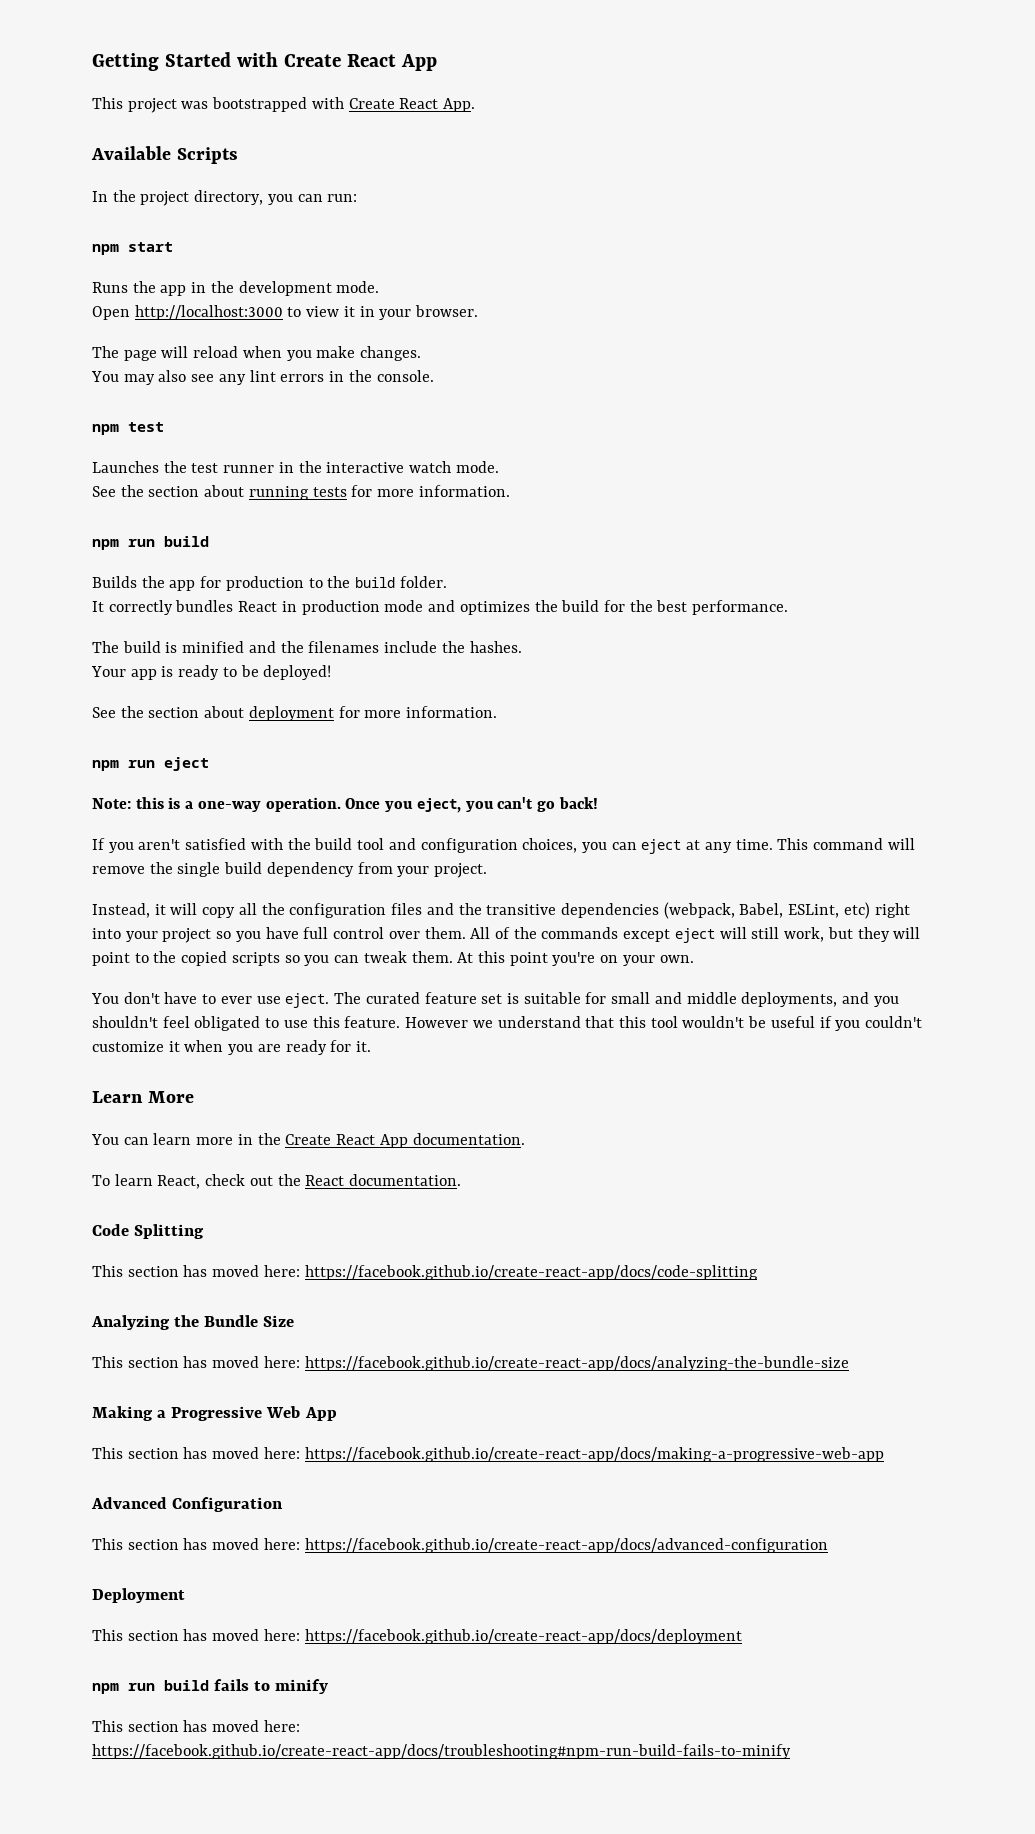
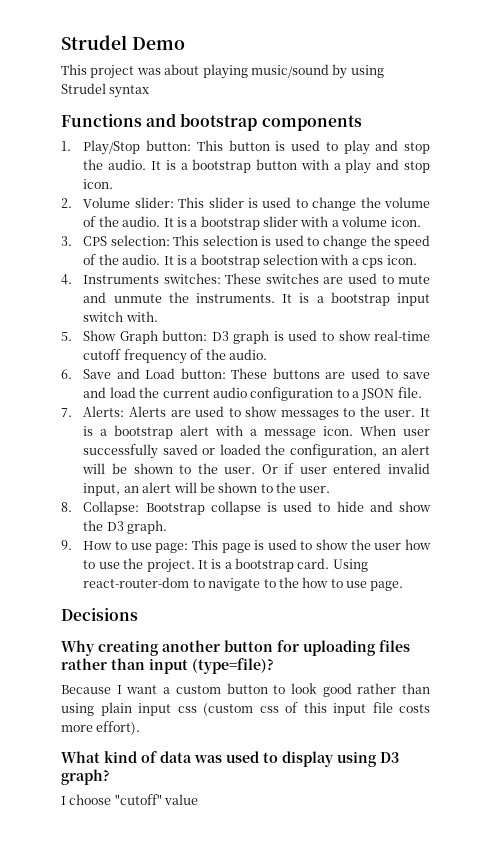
- Getting Started with Create React App
- This project was bootstrapped with Create React App.
- Available Scripts
- In the project directory, you can run:
- npm start
- Runs the app in the development mode.
- Open http://localhost:3000 to view it in your browser.
- The page will reload when you make changes.
- You may also see any lint errors in the console.
- npm test
- Launches the test runner in the interactive watch mode.
- See the section about running tests for more information.
- npm run build
- Builds the app for production to the build folder.
- It correctly bundles React in production mode and optimizes the build for the best performance.
- The build is minified and the filenames include the hashes.
- Your app is ready to be deployed!
- See the section about deployment for more information.
- npm run eject
- Note: this is a one-way operation. Once you eject, you can't go back!
- If you aren't satisfied with the build tool and configuration choices, you can eject at any time. This command will remove the single build dependency from your project.
- Instead, it will copy all the configuration files and the transitive dependencies (webpack, Babel, ESLint, etc) right into your project so you have full control over them. All of the commands except eject will still work, but they will point to the copied scripts so you can tweak them. At this point you're on your own.
- You don't have to ever use eject. The curated feature set is suitable for small and middle deployments, and you shouldn't feel obligated to use this feature. However we understand that this tool wouldn't be useful if you couldn't customize it when you are ready for it.
- Learn More
- You can learn more in the Create React App documentation.
- To learn React, check out the React documentation.
- Code Splitting
- This section has moved here: https://facebook.github.io/create-react-app/docs/code-splitting
- Analyzing the Bundle Size
- This section has moved here: https://facebook.github.io/create-react-app/docs/analyzing-the-bundle-size
- Making a Progressive Web App
- This section has moved here: https://facebook.github.io/create-react-app/docs/making-a-progressive-web-app
- Advanced Configuration
- This section has moved here: https://facebook.github.io/create-react-app/docs/advanced-configuration
- Deployment
- This section has moved here: https://facebook.github.io/create-react-app/docs/deployment
- npm run build fails to minify
- This section has moved here: https://facebook.github.io/create-react-app/docs/troubleshooting#npm-run-build-fails-to-minify
+ Strudel Demo
+ This project was about playing music/sound by using Strudel syntax
+ Functions and bootstrap components
+ 1. Play/Stop button: This button is used to play and stop the audio. It is a bootstrap button with a play and stop icon.
+ 2. Volume slider: This slider is used to change the volume of the audio. It is a bootstrap slider with a volume icon.
+ 3. CPS selection: This selection is used to change the speed of the audio. It is a bootstrap selection with a cps icon.
+ 4. Instruments switches: These switches are used to mute and unmute the instruments. It is a bootstrap input switch with.
+ 5. Show Graph button: D3 graph is used to show real-time cutoff frequency of the audio.
+ 6. Save and Load button: These buttons are used to save and load the current audio configuration to a JSON file.
+ 7. Alerts: Alerts are used to show messages to the user. It is a bootstrap alert with a message icon. When user successfully saved or loaded the configuration, an alert will be shown to the user. Or if user entered invalid input, an alert will be shown to the user.
+ 8. Collapse: Bootstrap collapse is used to hide and show the D3 graph.
+ 9. How to use page: This page is used to show the user how to use the project. It is a bootstrap card. Using react-router-dom to navigate to the how to use page.
+ Decisions
+ Why creating another button for uploading files rather than input (type=file)?
+ Because I want a custom button to look good rather than using plain input css (custom css of this input file costs more effort).
+ What kind of data was used to display using D3 graph?
+ I choose "cutoff" value

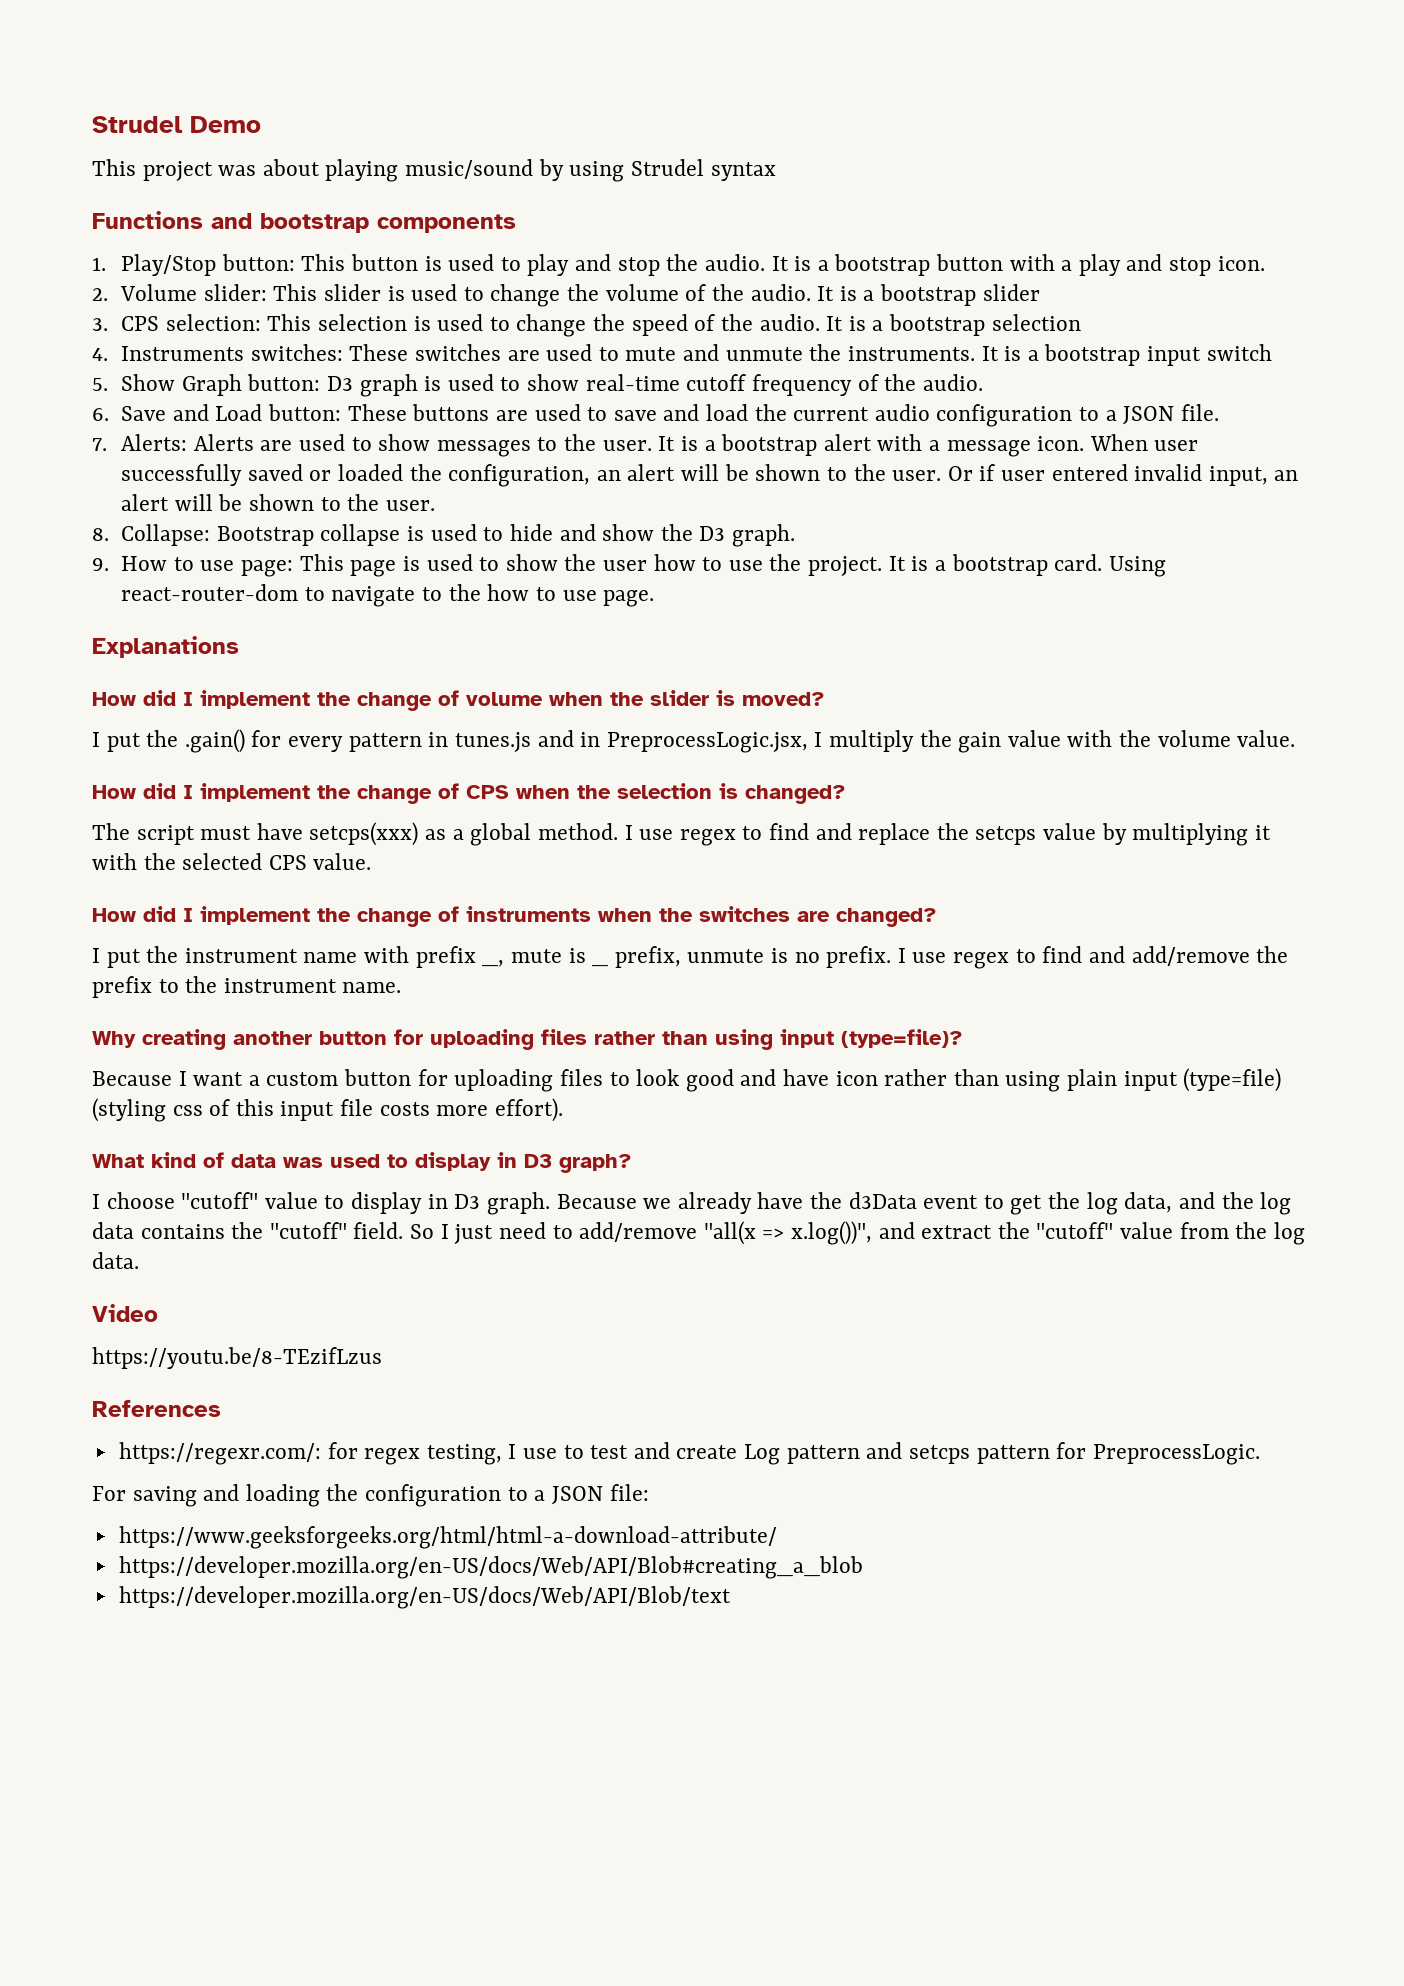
- It is a bootstrap slider with a volume icon.
+ It is a bootstrap slider
- It is a bootstrap selection with a cps icon.
+ It is a bootstrap selection
- It is a bootstrap input switch with.
+ It is a bootstrap input switch
- Decisions
+ Explanations
+ How did I implement the change of volume when the slider is moved?
+ I put the .gain() for every pattern in tunes.js and in PreprocessLogic.jsx, I multiply the gain value with the volume value.
+ How did I implement the change of CPS when the selection is changed?
+ The script must have setcps(xxx) as a global method. I use regex to find and replace the setcps value by multiplying it with the selected CPS value.
+ How did I implement the change of instruments when the switches are changed?
+ I put the instrument name with prefix _, mute is _ prefix, unmute is no prefix. I use regex to find and add/remove the prefix to the instrument name.
- Why creating another button for uploading files rather than input (type=file)?
+ Why creating another button for uploading files rather than using input (type=file)?
- Because I want a custom button to look good rather than using plain input css (custom css of this input file costs more effort).
+ Because I want a custom button for uploading files to look good and have icon rather than using plain input (type=file) (styling css of this input file costs more effort).
- What kind of data was used to display using D3 graph?
+ What kind of data was used to display in D3 graph?
- I choose "cutoff" value
+ I choose "cutoff" value to display in D3 graph. Because we already have the d3Data event to get the log data, and the log data contains the "cutoff" field. So I just need to add/remove "all(x => x.log())", and extract the "cutoff" value from the log data.
+ Video
+ https://youtu.be/8-TEzifLzus
+ References
+ https://regexr.com/: for regex testing, I use to test and create Log pattern and setcps pattern for PreprocessLogic.
+ For saving and loading the configuration to a JSON file:
+ https://www.geeksforgeeks.org/html/html-a-download-attribute/
+ https://developer.mozilla.org/en-US/docs/Web/API/Blob#creating_a_blob
+ https://developer.mozilla.org/en-US/docs/Web/API/Blob/text

